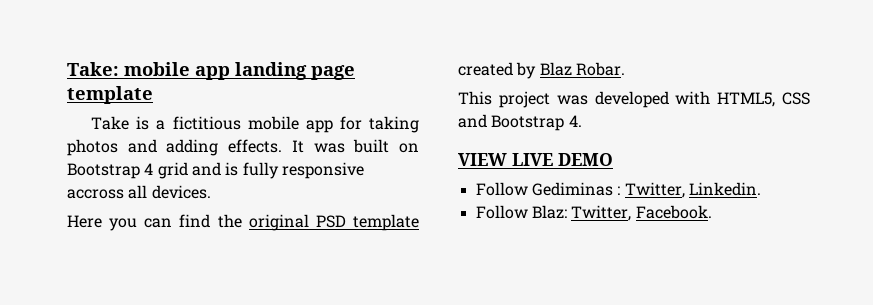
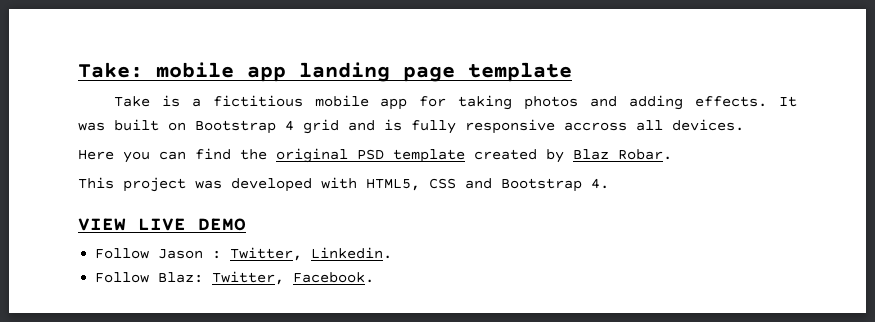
- Follow Gediminas : Twitter, Linkedin.
+ Follow Jason : Twitter, Linkedin.

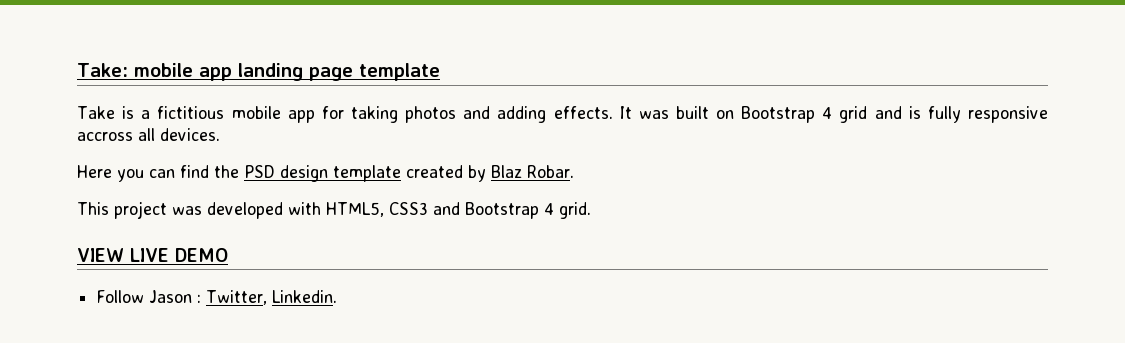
- Here you can find the original PSD template created by Blaz Robar.
+ Here you can find the PSD design template created by Blaz Robar.
- This project was developed with HTML5, CSS and Bootstrap 4.
+ This project was developed with HTML5, CSS3 and Bootstrap 4 grid.
- Follow Blaz: Twitter, Facebook.

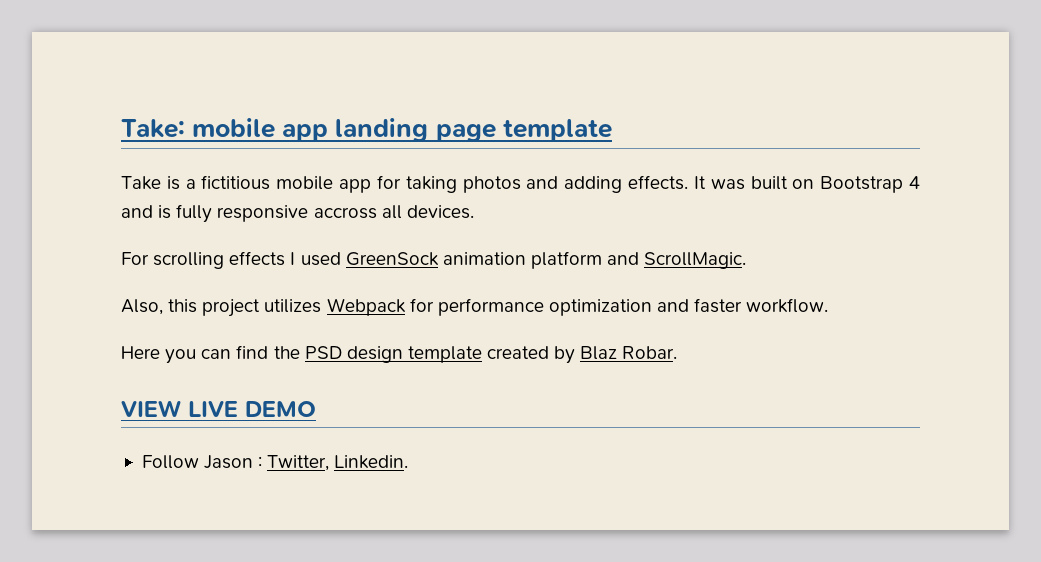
- It was built on Bootstrap 4 grid and is fully responsive accross all devices.
+ It was built on Bootstrap 4 and is fully responsive accross all devices.
+ For scrolling effects I used GreenSock animation platform and ScrollMagic.
+ Also, this project utilizes Webpack for performance optimization and faster workflow.
- This project was developed with HTML5, CSS3 and Bootstrap 4 grid.

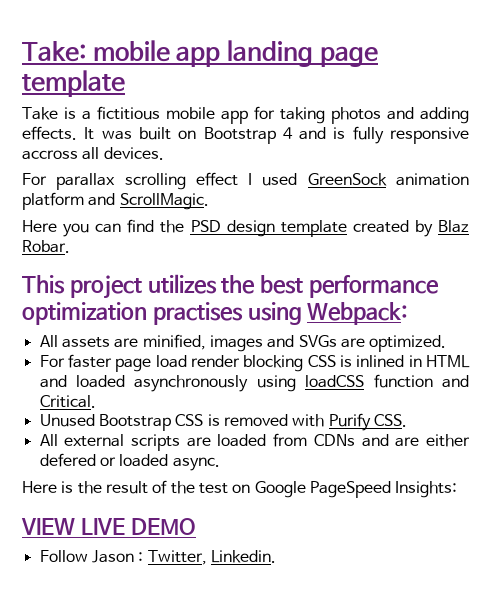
- For scrolling effects I used GreenSock animation platform and ScrollMagic.
+ For parallax scrolling effect I used GreenSock animation platform and ScrollMagic.
- Also, this project utilizes Webpack for performance optimization and faster workflow.
+ This project utilizes the best performance optimization practises using Webpack:
+ All assets are minified, images and SVGs are optimized.
+ For faster page load render blocking CSS is inlined in HTML and loaded asynchronously using loadCSS function and Critical.
+ Unused Bootstrap CSS is removed with Purify CSS.
+ All external scripts are loaded from CDNs and are either defered or loaded async.
+ Here is the result of the test on Google PageSpeed Insights:

